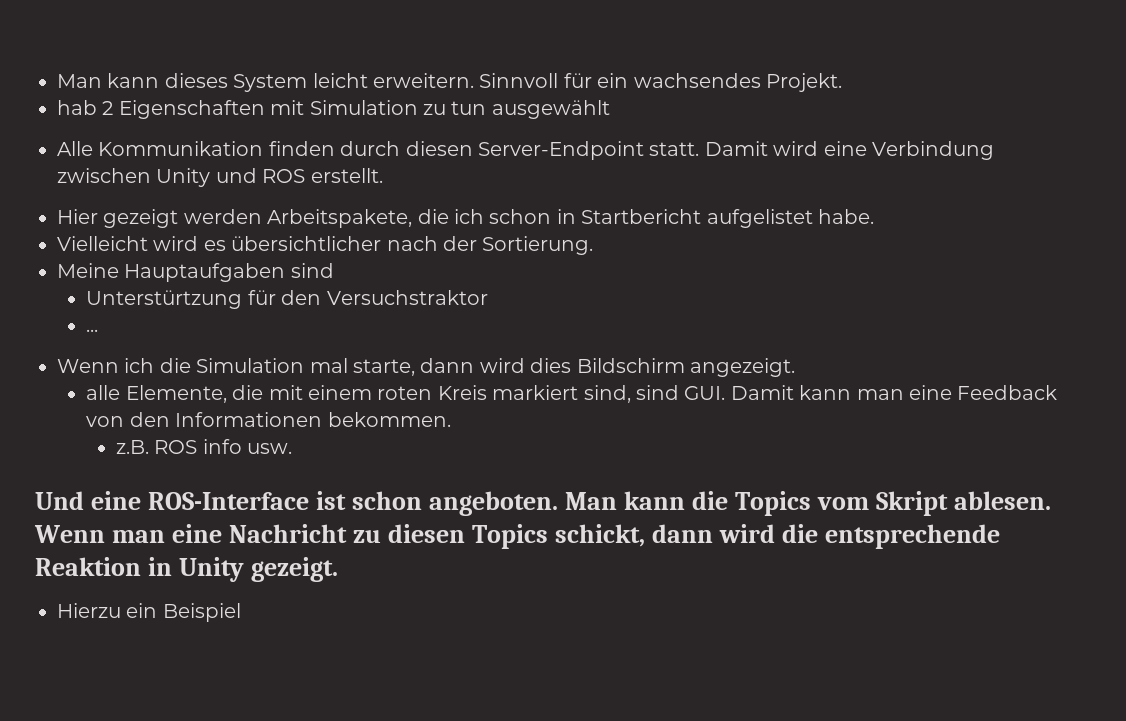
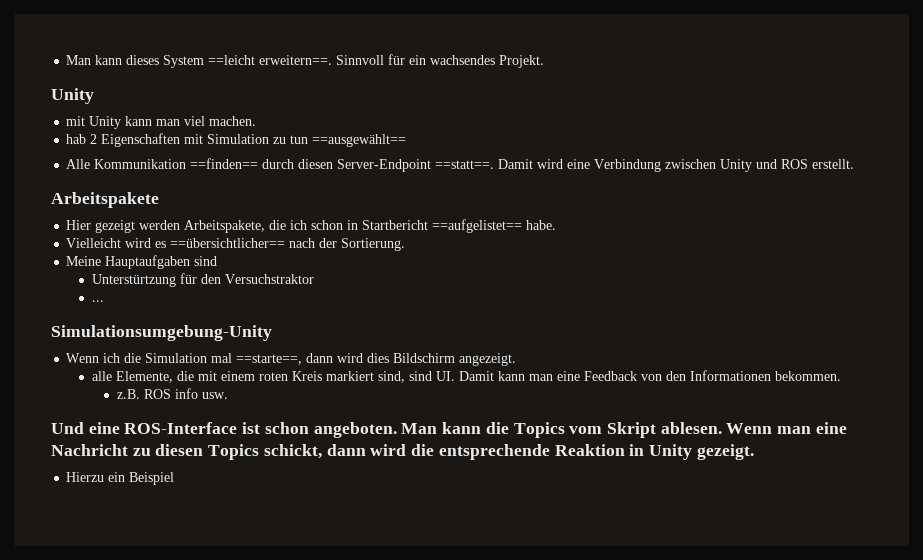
- Man kann dieses System leicht erweitern.
+ Man kann dieses System ==leicht erweitern==.
  Sinnvoll für ein wachsendes Projekt.
+ Unity
+ mit Unity kann man viel machen.
- hab 2 Eigenschaften mit Simulation zu tun ausgewählt
+ hab 2 Eigenschaften mit Simulation zu tun ==ausgewählt==
- Alle Kommunikation finden durch diesen Server-Endpoint statt.
+ Alle Kommunikation ==finden== durch diesen Server-Endpoint ==statt==.
+ Arbeitspakete
- Hier gezeigt werden Arbeitspakete, die ich schon in Startbericht aufgelistet habe.
+ Hier gezeigt werden Arbeitspakete, die ich schon in Startbericht ==aufgelistet== habe.
- Vielleicht wird es übersichtlicher nach der Sortierung.
+ Vielleicht wird es ==übersichtlicher== nach der Sortierung.
+ Simulationsumgebung-Unity
- Wenn ich die Simulation mal starte, dann wird dies Bildschirm angezeigt.
+ Wenn ich die Simulation mal ==starte==, dann wird dies Bildschirm angezeigt.
- alle Elemente, die mit einem roten Kreis markiert sind, sind GUI. Damit kann man eine Feedback von den Informationen bekommen.
+ alle Elemente, die mit einem roten Kreis markiert sind, sind UI. Damit kann man eine Feedback von den Informationen bekommen.

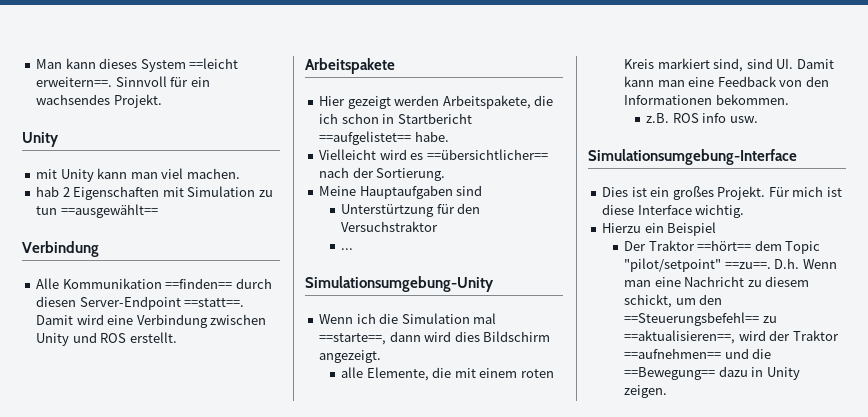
  hab 2 Eigenschaften mit Simulation zu tun ==ausgewählt==
+ Verbindung
- Und eine ROS-Interface ist schon angeboten. Man kann die Topics vom Skript ablesen. Wenn man eine Nachricht zu diesen Topics schickt, dann wird die entsprechende Reaktion in Unity gezeigt.
+ Simulationsumgebung-Interface
+ Dies ist ein großes Projekt. Für mich ist diese Interface wichtig.
  Hierzu ein Beispiel
+ Der Traktor ==hört== dem Topic "pilot/setpoint" ==zu==. D.h. Wenn man eine Nachricht zu diesem schickt, um den ==Steuerungsbefehl== zu ==aktualisieren==, wird der Traktor ==aufnehmen== und die ==Bewegung== dazu in Unity zeigen.

